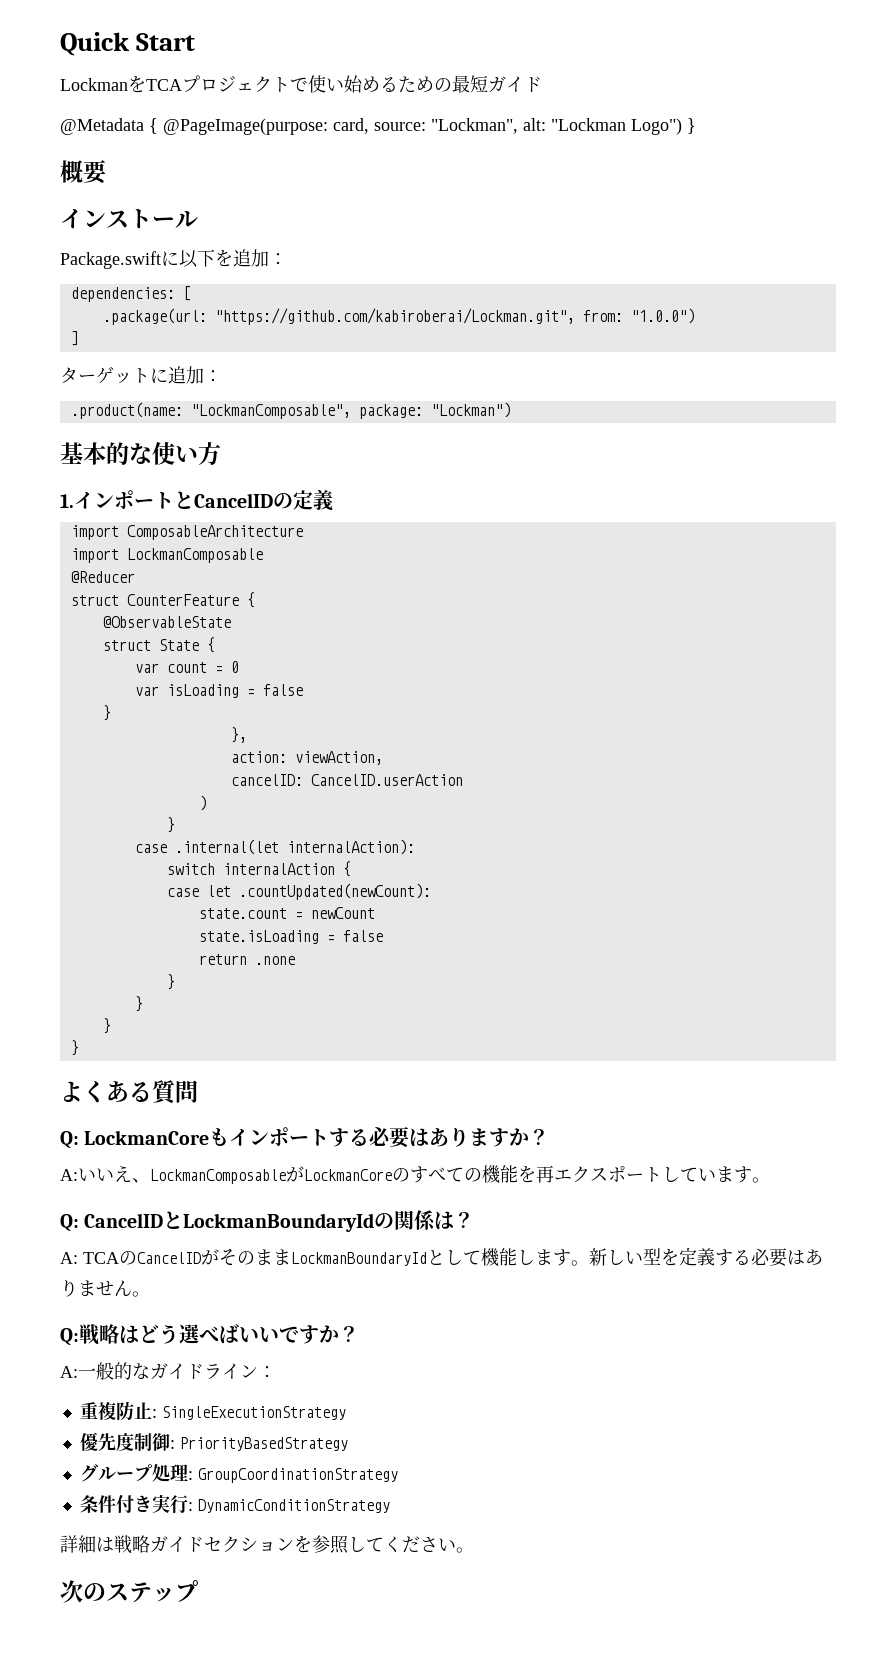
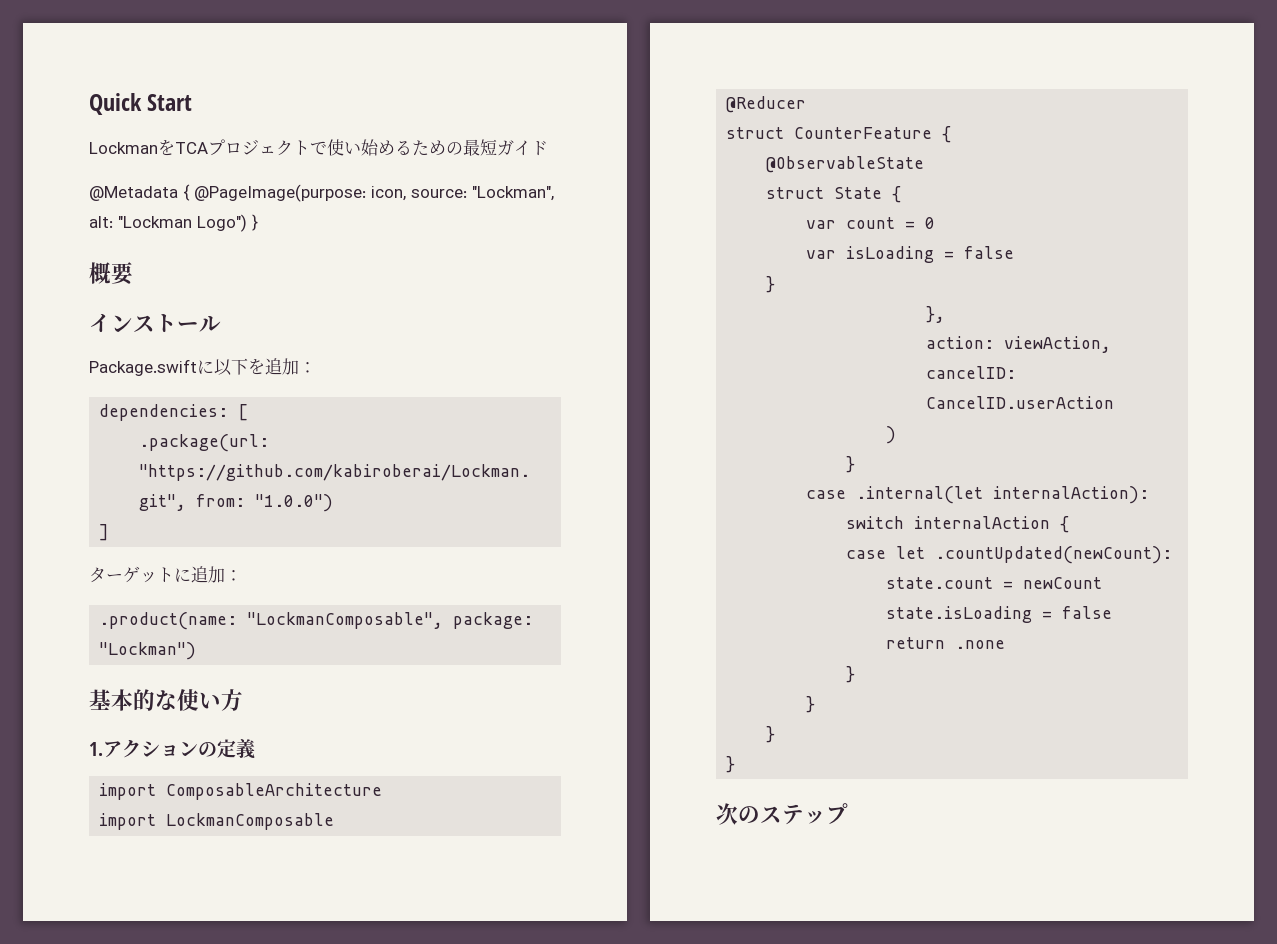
- @Metadata { @PageImage(purpose: card, source: "Lockman", alt: "Lockman Logo") }
+ @Metadata { @PageImage(purpose: icon, source: "Lockman", alt: "Lockman Logo") }
- 1.インポートとCancelIDの定義
+ 1.アクションの定義
- よくある質問
- Q: LockmanCoreもインポートする必要はありますか？
- A:いいえ、LockmanComposableがLockmanCoreのすべての機能を再エクスポートしています。
- Q: CancelIDとLockmanBoundaryIdの関係は？
- A: TCAのCancelIDがそのままLockmanBoundaryIdとして機能します。新しい型を定義する必要はありません。
- Q:戦略はどう選べばいいですか？
- A:一般的なガイドライン：
- 重複防止: SingleExecutionStrategy
- 優先度制御: PriorityBasedStrategy
- グループ処理: GroupCoordinationStrategy
- 条件付き実行: DynamicConditionStrategy
- 詳細は戦略ガイドセクションを参照してください。

